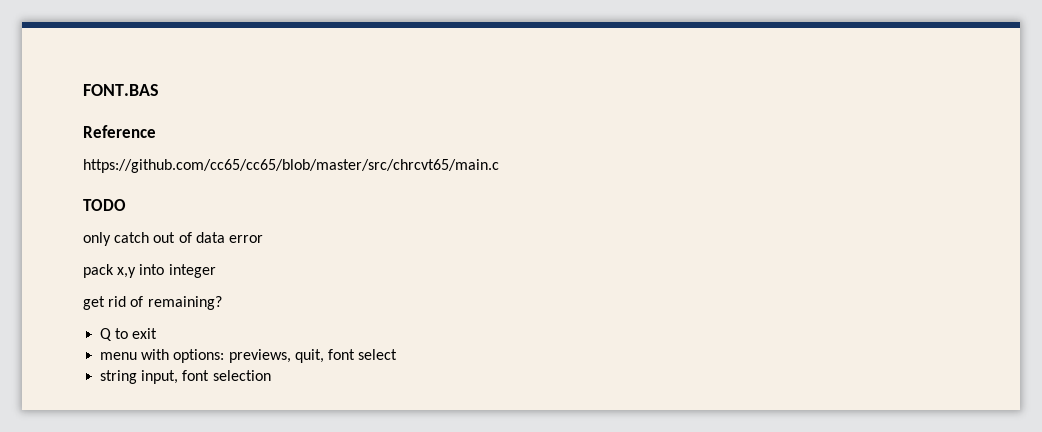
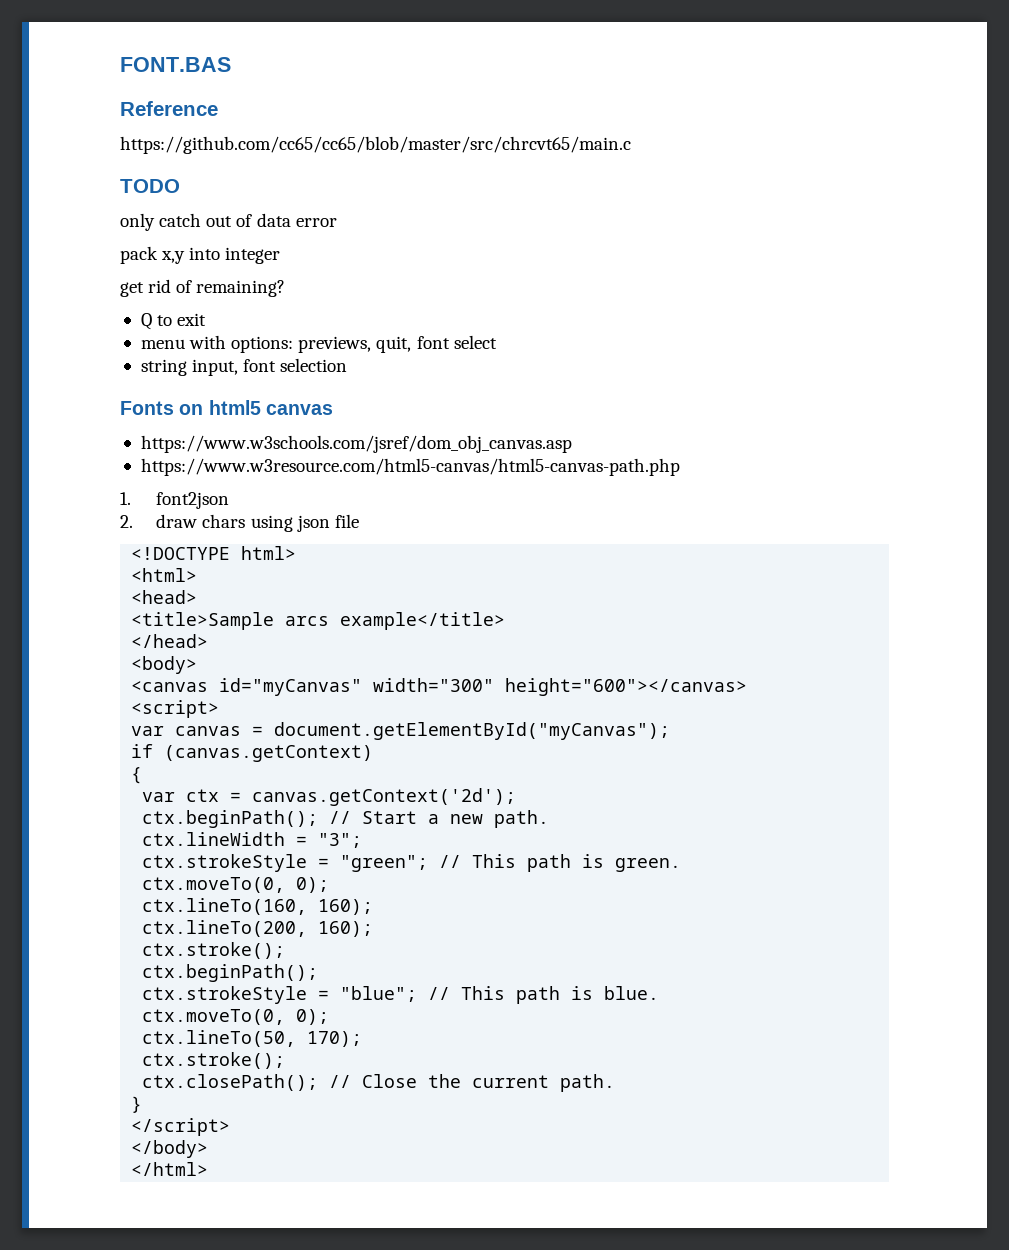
+ Fonts on html5 canvas
+ https://www.w3schools.com/jsref/dom_obj_canvas.asp
+ https://www.w3resource.com/html5-canvas/html5-canvas-path.php
+ 1. font2json
+ 2. draw chars using json file
+ <!DOCTYPE html>
+ <html>
+ <head>
+ <title>Sample arcs example</title>
+ </head>
+ <body>
+ <canvas id="myCanvas" width="300" height="600"></canvas>
+ <script>
+ var canvas = document.getElementById("myCanvas");
+ if (canvas.getContext)
+ {
+ var ctx = canvas.getContext('2d');
+ ctx.beginPath(); // Start a new path.
+ ctx.lineWidth = "3";
+ ctx.strokeStyle = "green"; // This path is green.
+ ctx.moveTo(0, 0);
+ ctx.lineTo(160, 160);
+ ctx.lineTo(200, 160);
+ ctx.stroke();
+ ctx.beginPath();
+ ctx.strokeStyle = "blue"; // This path is blue.
+ ctx.moveTo(0, 0);
+ ctx.lineTo(50, 170);
+ ctx.stroke();
+ ctx.closePath(); // Close the current path.
+ }
+ </script>
+ </body>
+ </html>

